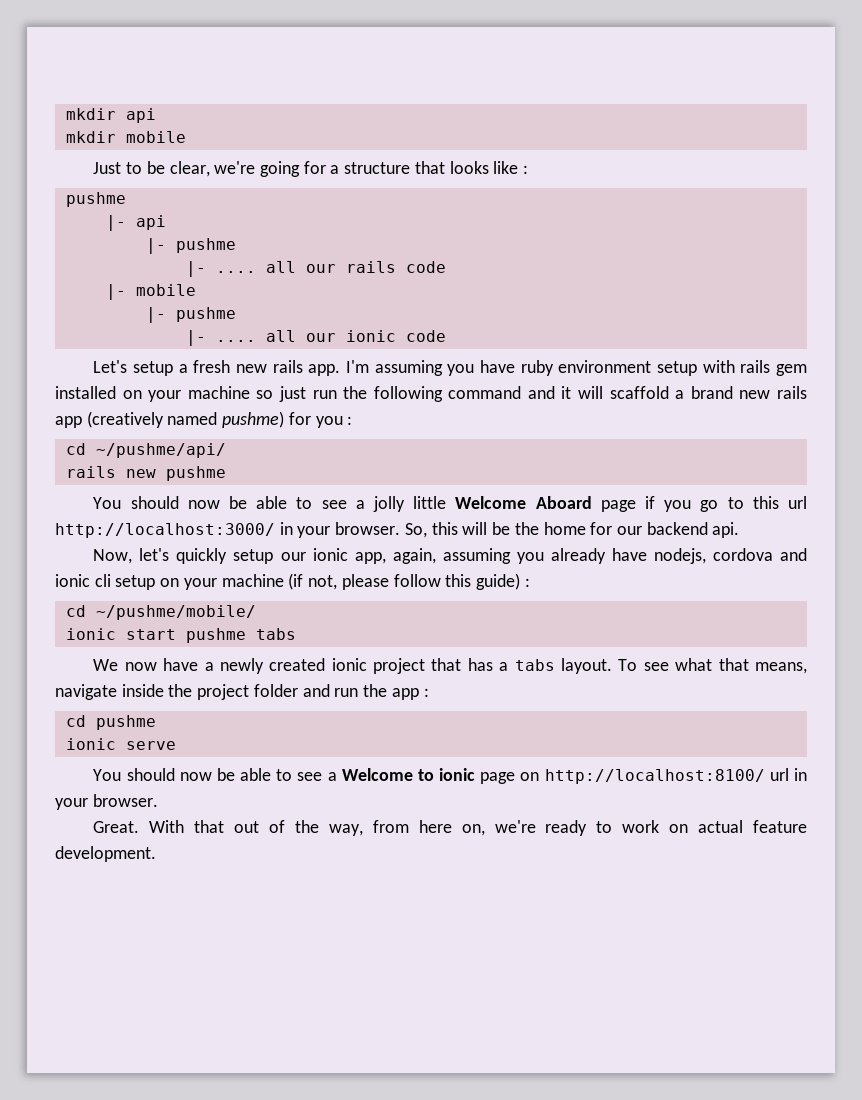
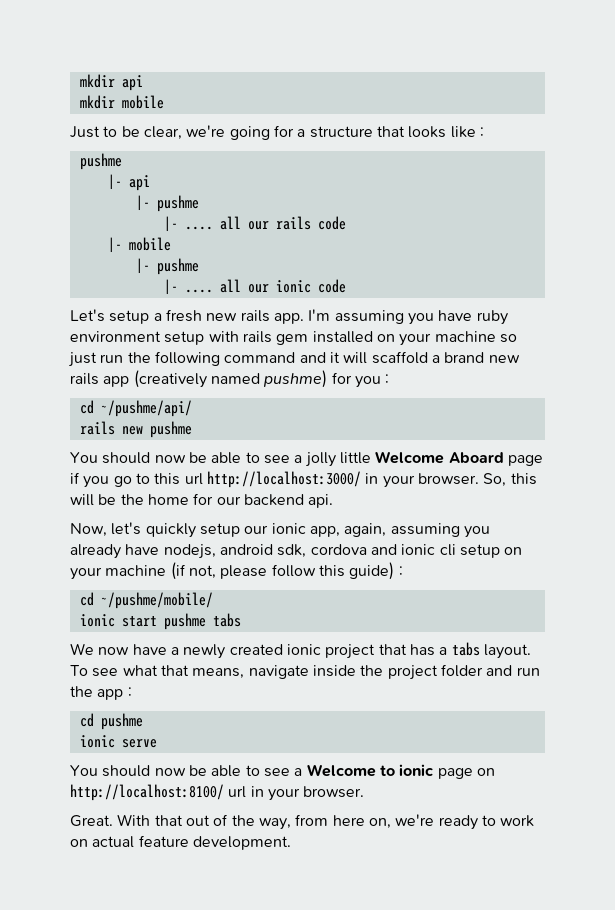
- Now, let's quickly setup our ionic app, again, assuming you already have nodejs, cordova and ionic cli setup on your machine (if not, please follow this guide) :
+ Now, let's quickly setup our ionic app, again, assuming you already have nodejs, android sdk, cordova and ionic cli setup on your machine (if not, please follow this guide) :

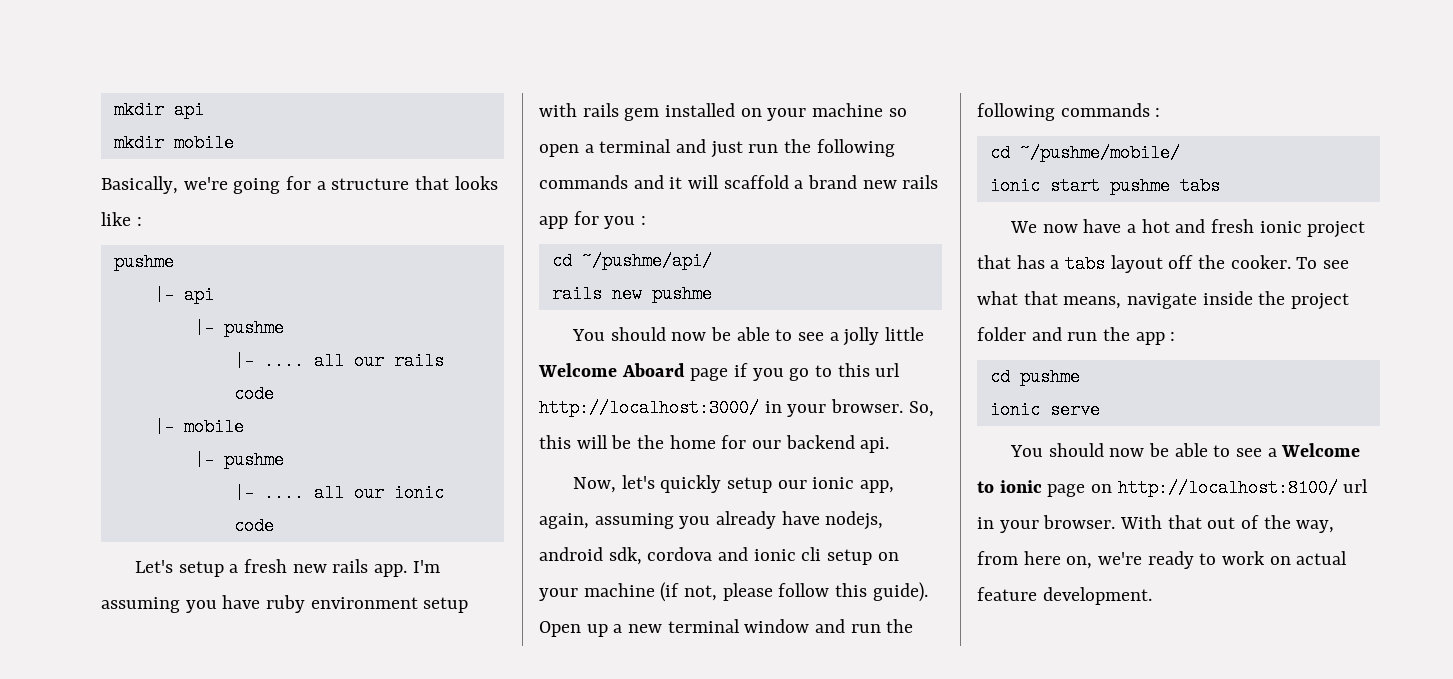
- Just to be clear, we're going for a structure that looks like :
+ Basically, we're going for a structure that looks like :
- I'm assuming you have ruby environment setup with rails gem installed on your machine so just run the following command and it will scaffold a brand new rails app (creatively named pushme) for you :
+ I'm assuming you have ruby environment setup with rails gem installed on your machine so open a terminal and just run the following commands and it will scaffold a brand new rails app for you :
- Now, let's quickly setup our ionic app, again, assuming you already have nodejs, android sdk, cordova and ionic cli setup on your machine (if not, please follow this guide) :
+ Now, let's quickly setup our ionic app, again, assuming you already have nodejs, android sdk, cordova and ionic cli setup on your machine (if not, please follow this guide). Open up a new terminal window and run the following commands :
- We now have a newly created ionic project that has a tabs layout.
+ We now have a hot and fresh ionic project that has a tabs layout off the cooker.
- You should now be able to see a Welcome to ionic page on http://localhost:8100/ url in your browser.
- Great. With that out of the way, from here on, we're ready to work on actual feature development.
+ You should now be able to see a Welcome to ionic page on http://localhost:8100/ url in your browser. With that out of the way, from here on, we're ready to work on actual feature development.

